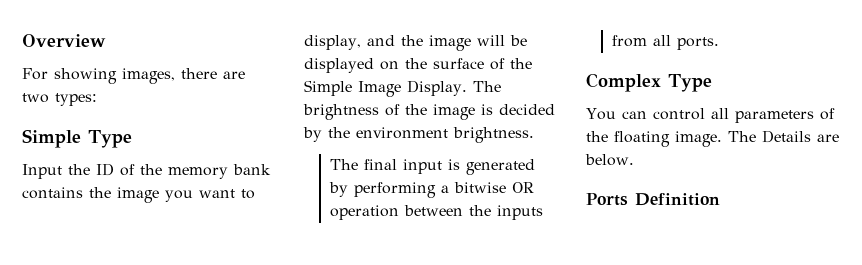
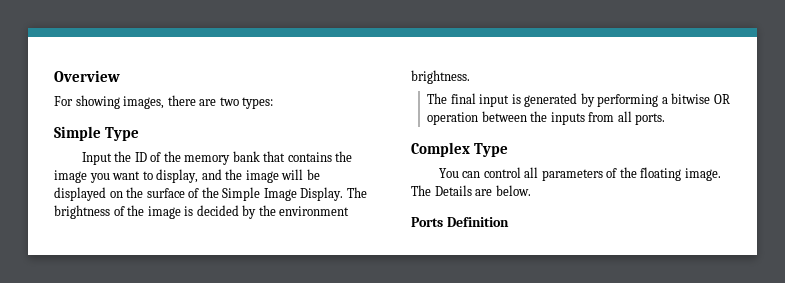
- Input the ID of the memory bank contains the image you want to display, and the image will be displayed on the surface of the Simple Image Display.
+ Input the ID of the memory bank that contains the image you want to display, and the image will be displayed on the surface of the Simple Image Display.

